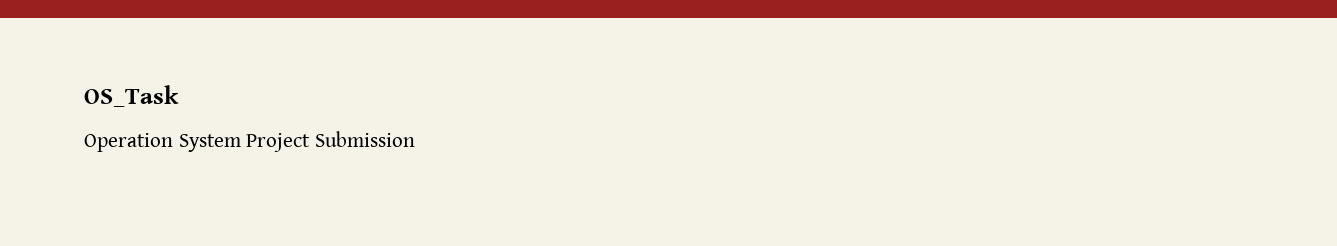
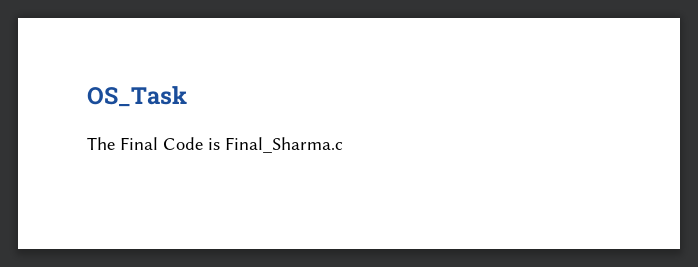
- Operation System Project Submission
+ The Final Code is Final_Sharma.c

